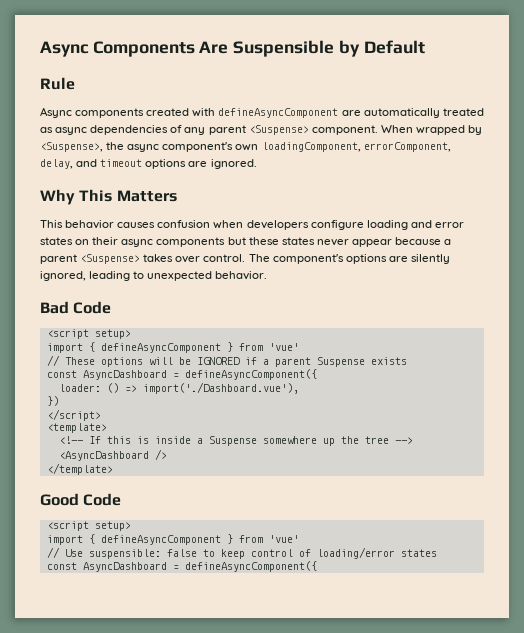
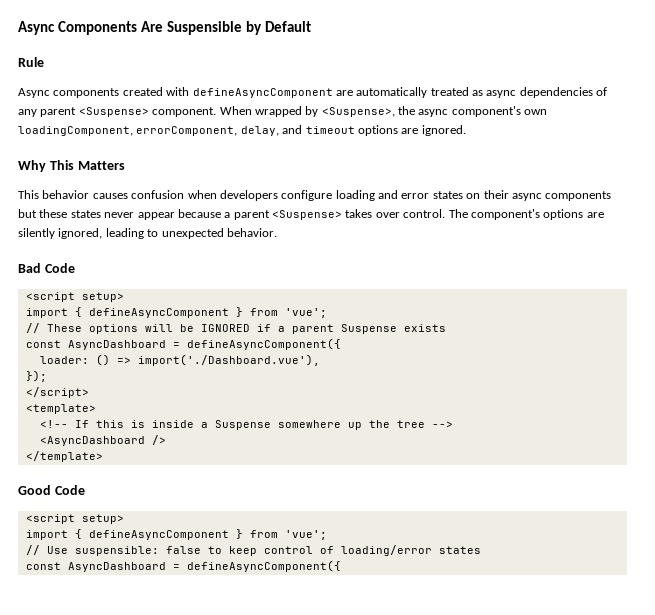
  Bad Code
  <script setup>
- import { defineAsyncComponent } from 'vue'
+ import { defineAsyncComponent } from 'vue';
- })
+ });
  Good Code
  <script setup>
- import { defineAsyncComponent } from 'vue'
+ import { defineAsyncComponent } from 'vue';

